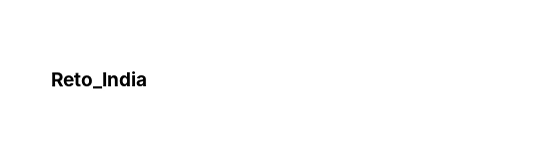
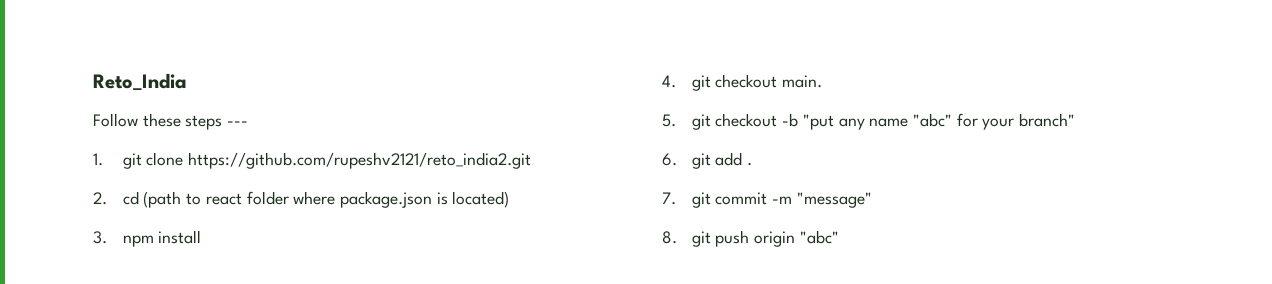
+ Follow these steps ---
+ 1. git clone https://github.com/rupeshv2121/reto_india2.git
+ 2. cd (path to react folder where package.json is located)
+ 3. npm install
+ 4. git checkout main.
+ 5. git checkout -b "put any name "abc" for your branch"
+ 6. git add .
+ 7. git commit -m "message"
+ 8. git push origin "abc"

